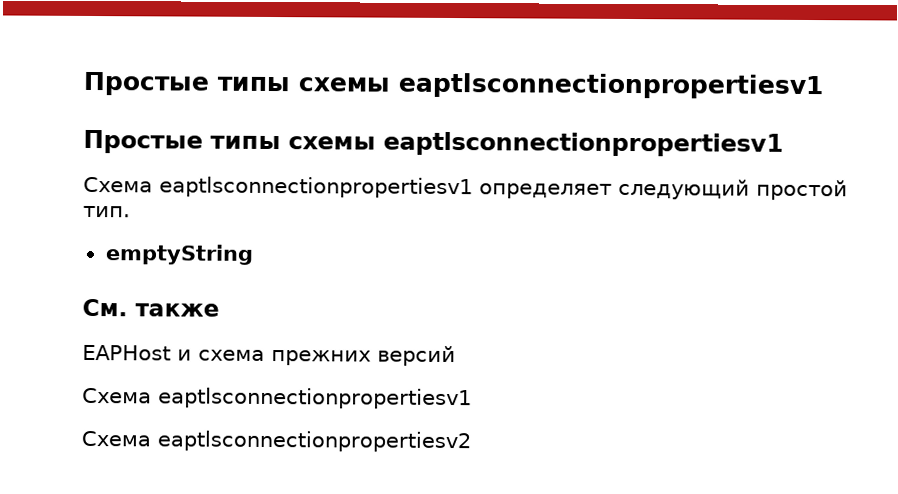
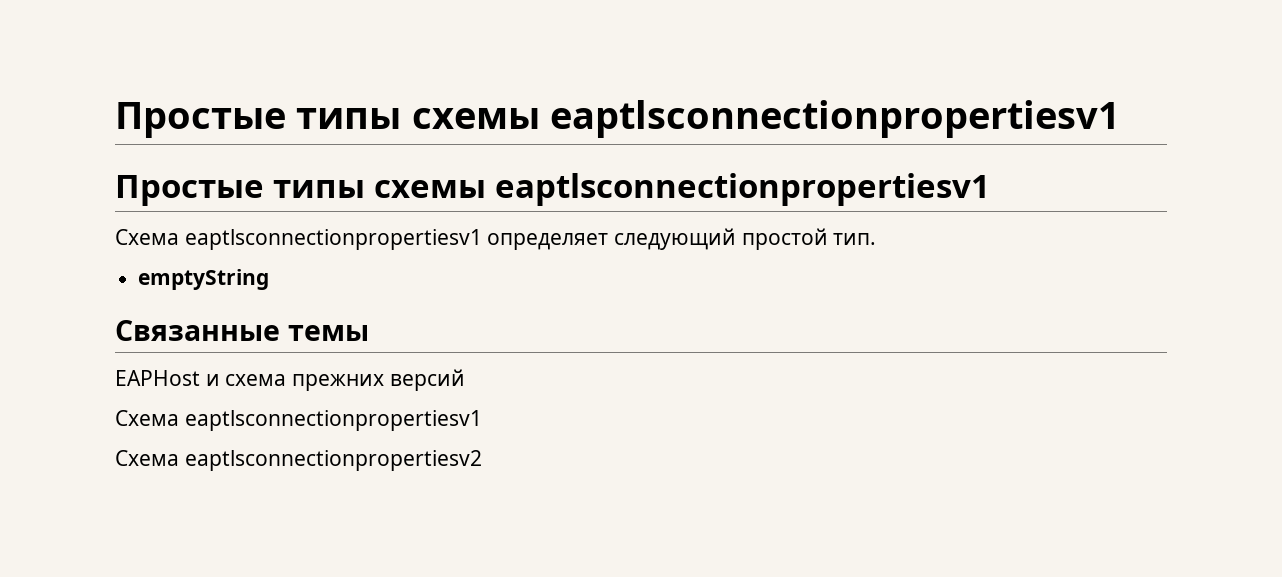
- См. также
+ Связанные темы

